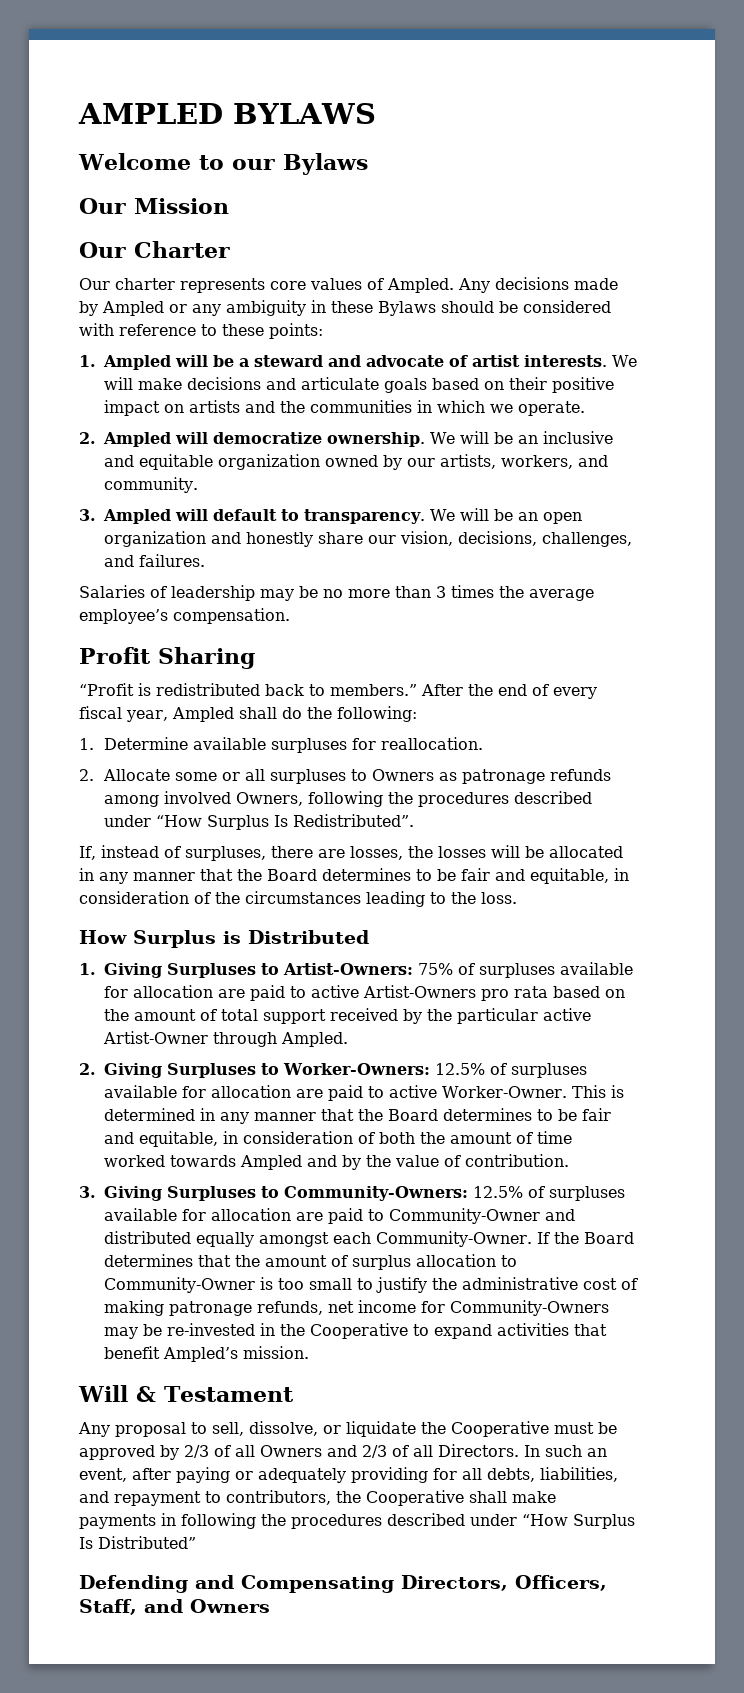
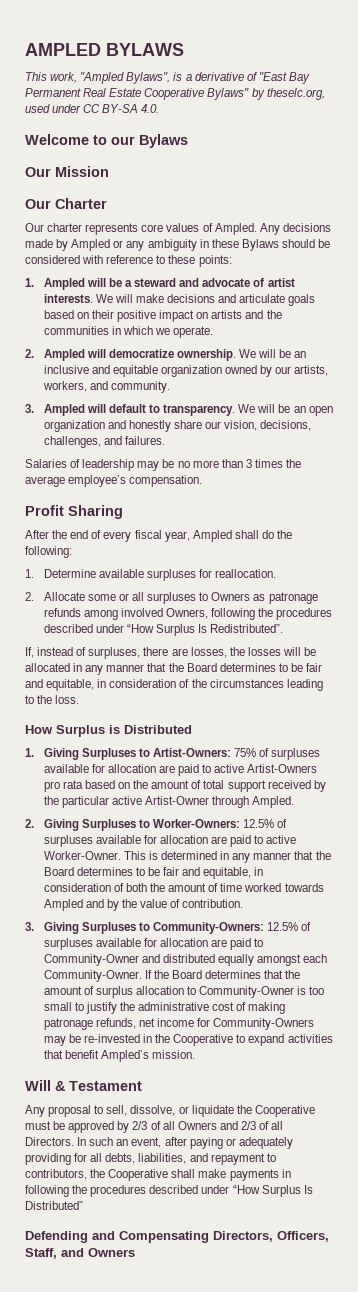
+ This work, "Ampled Bylaws", is a derivative of "East Bay Permanent Real Estate Cooperative Bylaws" by theselc.org, used under CC BY-SA 4.0.
- “Profit is redistributed back to members.”

